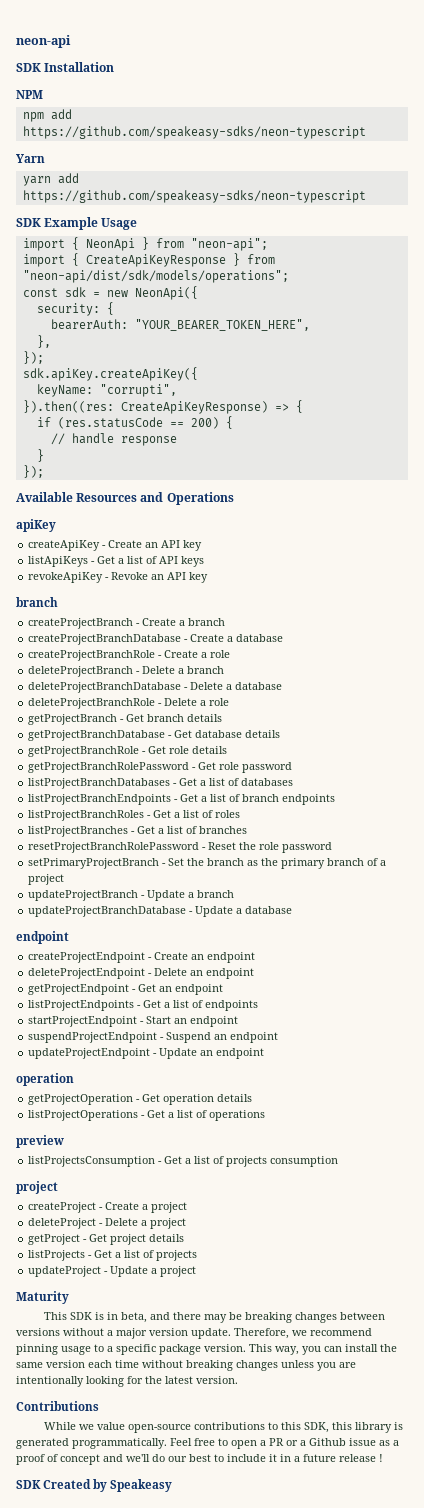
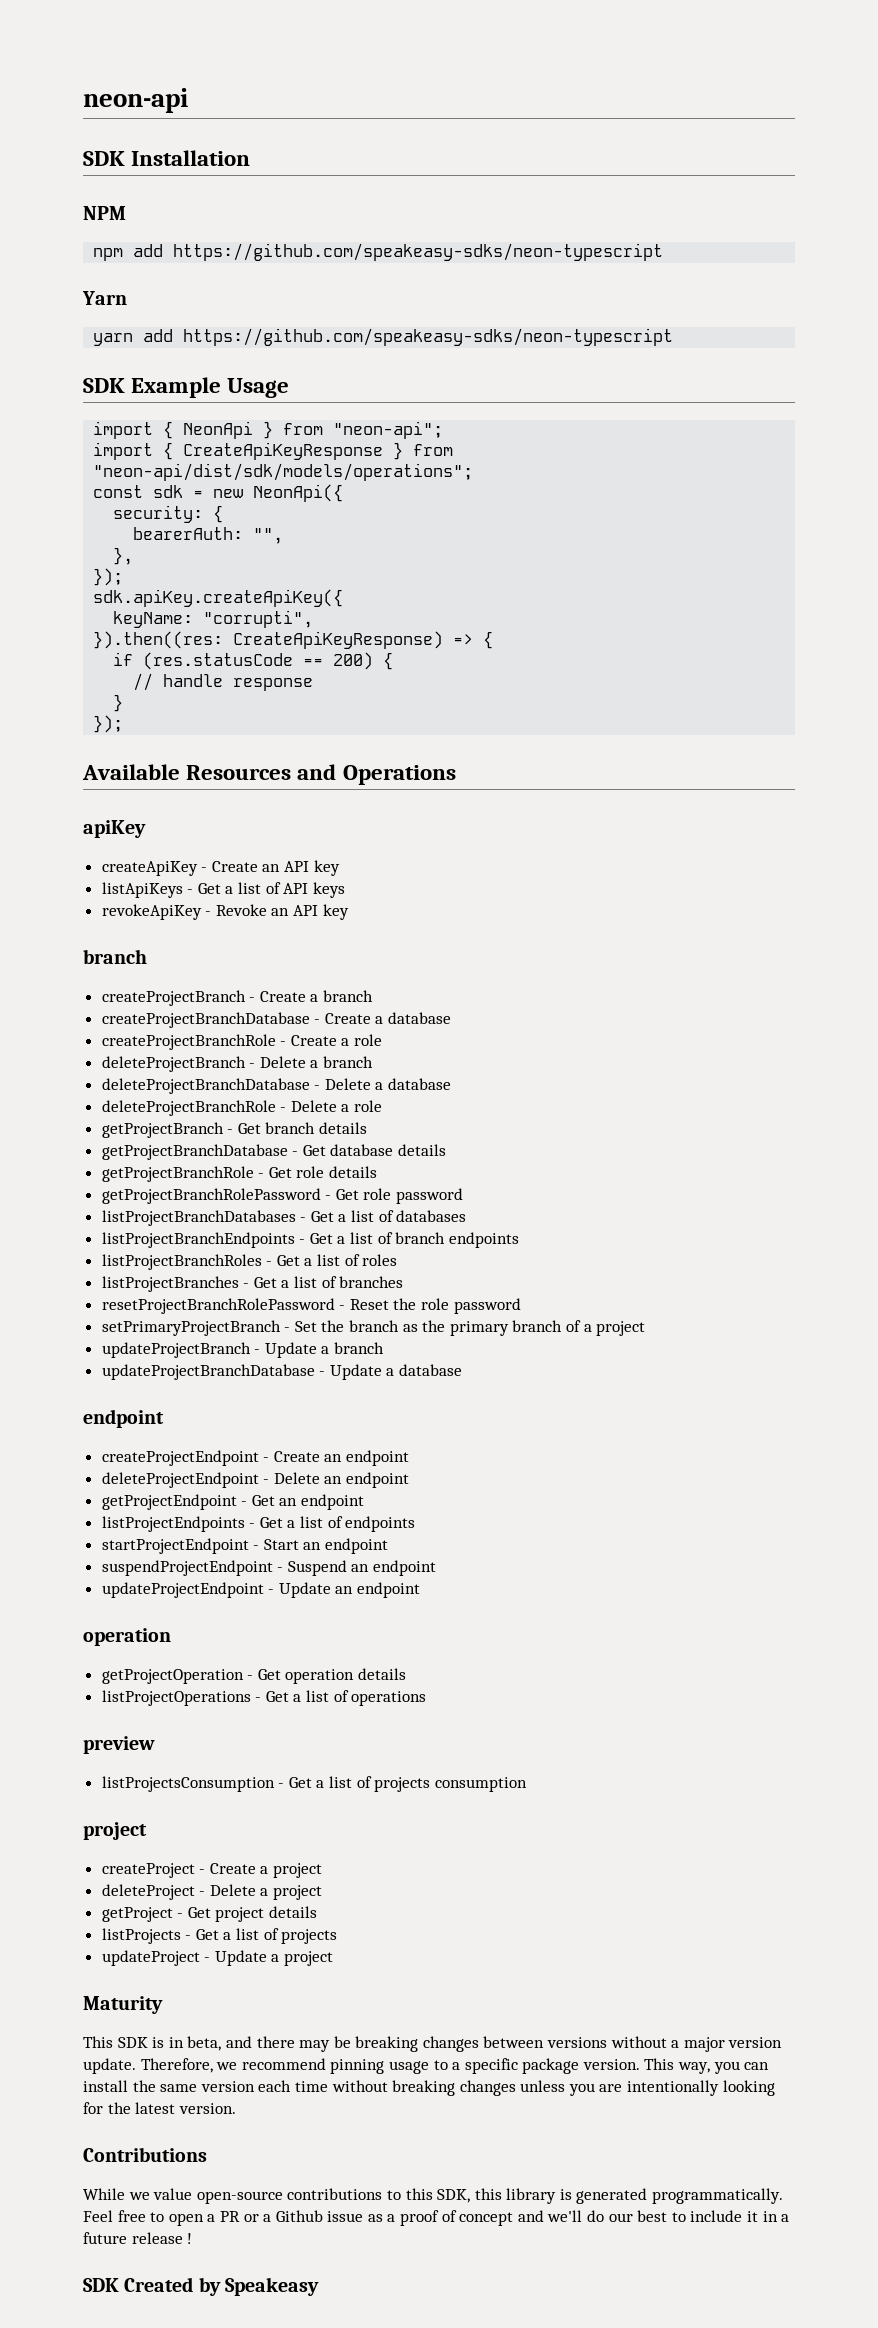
- bearerAuth: "YOUR_BEARER_TOKEN_HERE",
+ bearerAuth: "",

